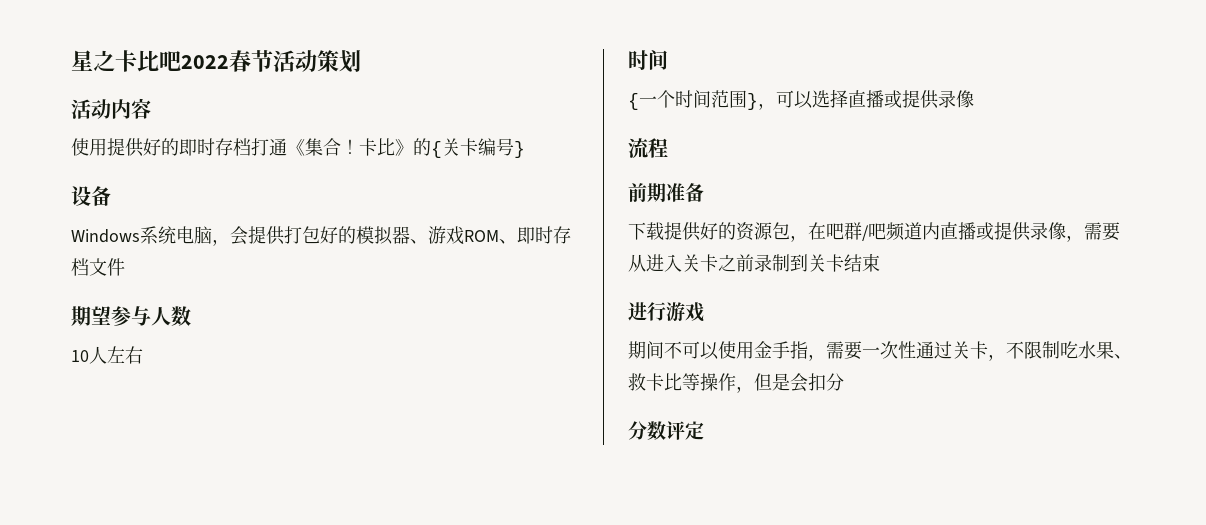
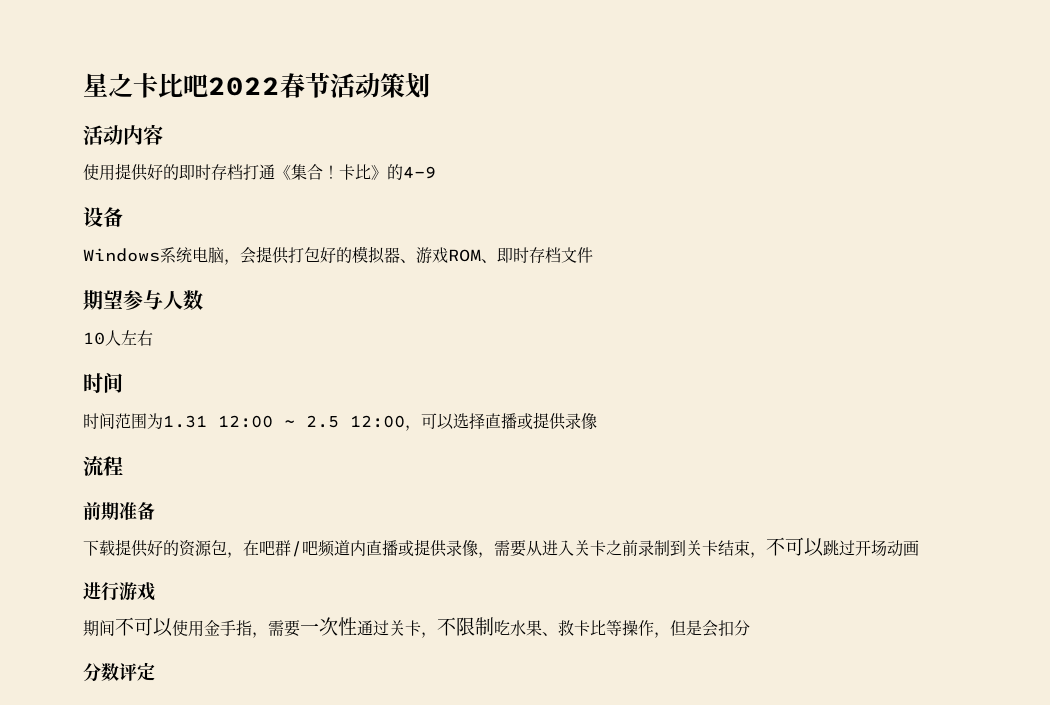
- 卡比》的{关卡编号}
+ 卡比》的4-9
- {一个时间范围}，可以选择直播或提供录像
+ 时间范围为1.31 12:00 ~ 2.5 12:00，可以选择直播或提供录像
- 下载提供好的资源包，在吧群/吧频道内直播或提供录像，需要从进入关卡之前录制到关卡结束
+ 下载提供好的资源包，在吧群/吧频道内直播或提供录像，需要从进入关卡之前录制到关卡结束，不可以跳过开场动画

